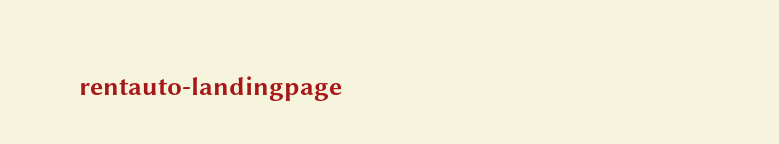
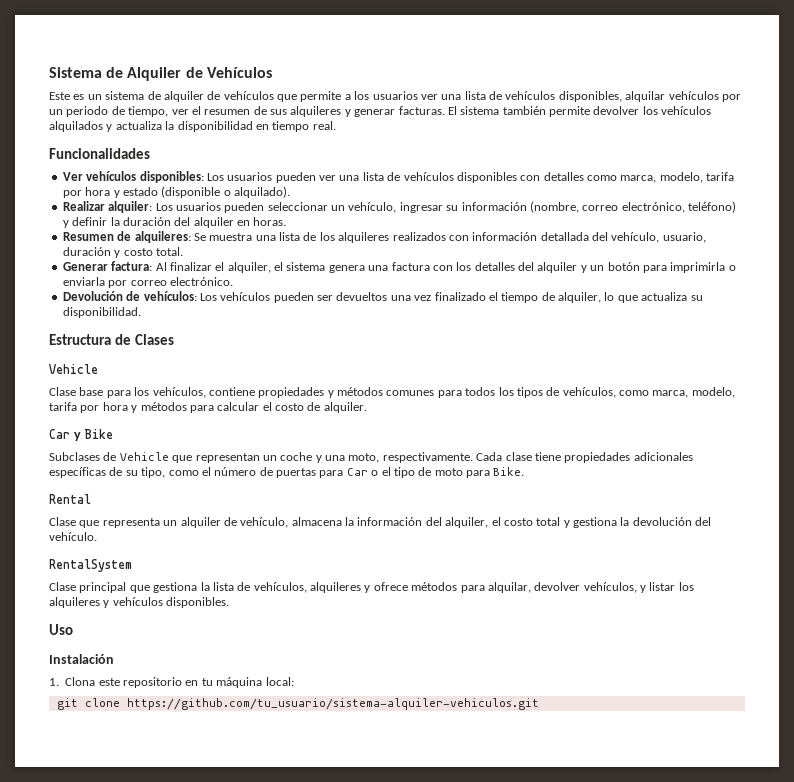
- rentauto-landingpage
+ Sistema de Alquiler de Vehículos
+ Este es un sistema de alquiler de vehículos que permite a los usuarios ver una lista de vehículos disponibles, alquilar vehículos por un periodo de tiempo, ver el resumen de sus alquileres y generar facturas. El sistema también permite devolver los vehículos alquilados y actualiza la disponibilidad en tiempo real.
+ Funcionalidades
+ Ver vehículos disponibles: Los usuarios pueden ver una lista de vehículos disponibles con detalles como marca, modelo, tarifa por hora y estado (disponible o alquilado).
+ Realizar alquiler: Los usuarios pueden seleccionar un vehículo, ingresar su información (nombre, correo electrónico, teléfono) y definir la duración del alquiler en horas.
+ Resumen de alquileres: Se muestra una lista de los alquileres realizados con información detallada del vehículo, usuario, duración y costo total.
+ Generar factura: Al finalizar el alquiler, el sistema genera una factura con los detalles del alquiler y un botón para imprimirla o enviarla por correo electrónico.
+ Devolución de vehículos: Los vehículos pueden ser devueltos una vez finalizado el tiempo de alquiler, lo que actualiza su disponibilidad.
+ Estructura de Clases
+ Vehicle
+ Clase base para los vehículos, contiene propiedades y métodos comunes para todos los tipos de vehículos, como marca, modelo, tarifa por hora y métodos para calcular el costo de alquiler.
+ Car y Bike
+ Subclases de Vehicle que representan un coche y una moto, respectivamente. Cada clase tiene propiedades adicionales específicas de su tipo, como el número de puertas para Car o el tipo de moto para Bike.
+ Rental
+ Clase que representa un alquiler de vehículo, almacena la información del alquiler, el costo total y gestiona la devolución del vehículo.
+ RentalSystem
+ Clase principal que gestiona la lista de vehículos, alquileres y ofrece métodos para alquilar, devolver vehículos, y listar los alquileres y vehículos disponibles.
+ Uso
+ Instalación
+ 1. Clona este repositorio en tu máquina local:
+ git clone https://github.com/tu_usuario/sistema-alquiler-vehiculos.git

